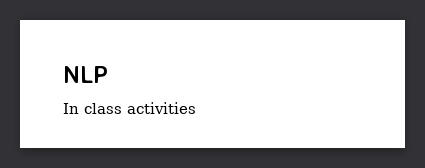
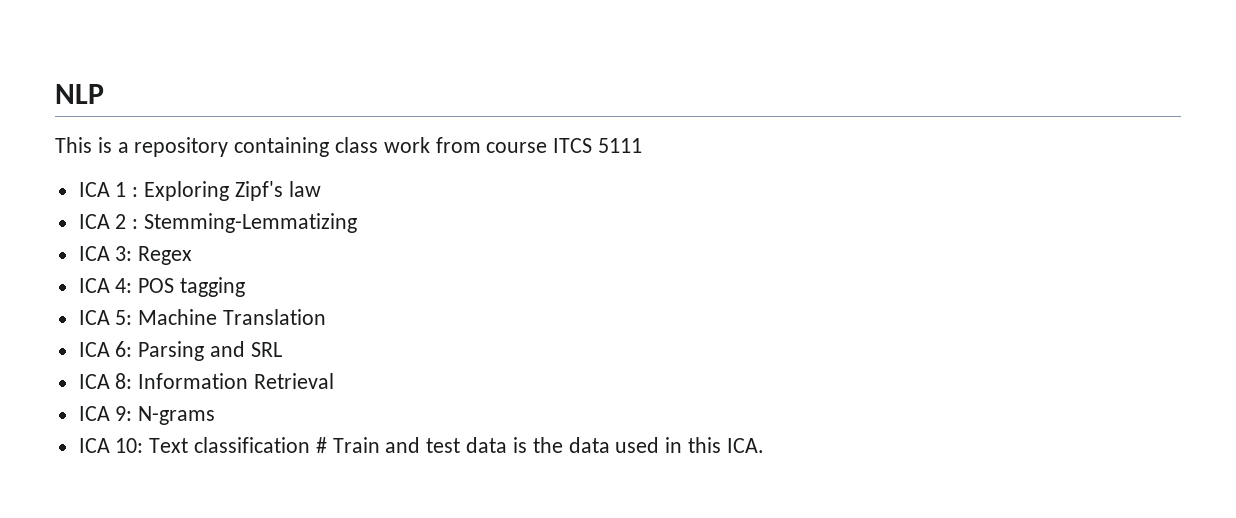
- In class activities
+ This is a repository containing class work from course ITCS 5111
+ ICA 1 : Exploring Zipf's law
+ ICA 2 : Stemming-Lemmatizing
+ ICA 3: Regex
+ ICA 4: POS tagging
+ ICA 5: Machine Translation
+ ICA 6: Parsing and SRL
+ ICA 8: Information Retrieval
+ ICA 9: N-grams
+ ICA 10: Text classification # Train and test data is the data used in this ICA.

